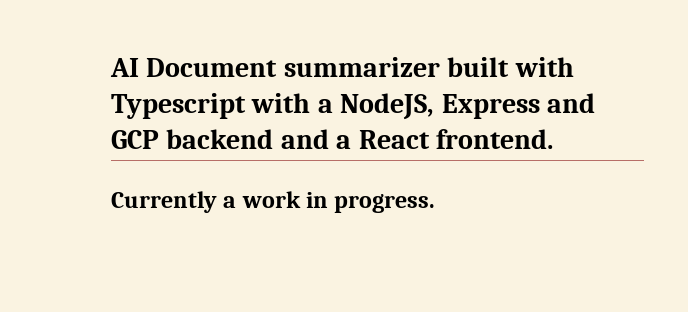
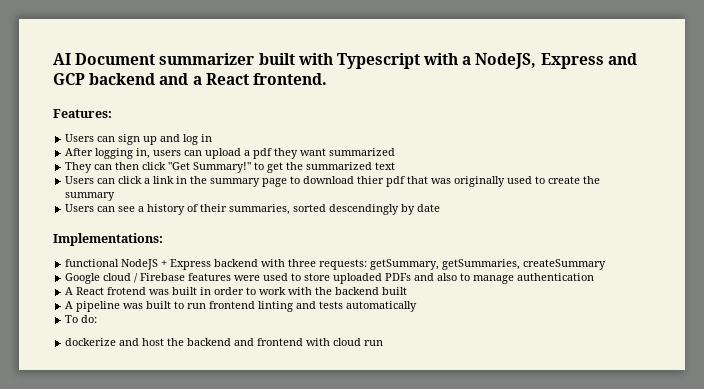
- Currently a work in progress.
+ Features:
+ Users can sign up and log in
+ After logging in, users can upload a pdf they want summarized
+ They can then click "Get Summary!" to get the summarized text
+ Users can click a link in the summary page to download thier pdf that was originally used to create the summary
+ Users can see a history of their summaries, sorted descendingly by date
+ Implementations:
+ functional NodeJS + Express backend with three requests: getSummary, getSummaries, createSummary
+ Google cloud / Firebase features were used to store uploaded PDFs and also to manage authentication
+ A React frotend was built in order to work with the backend built
+ A pipeline was built to run frontend linting and tests automatically
+ To do:
+ dockerize and host the backend and frontend with cloud run

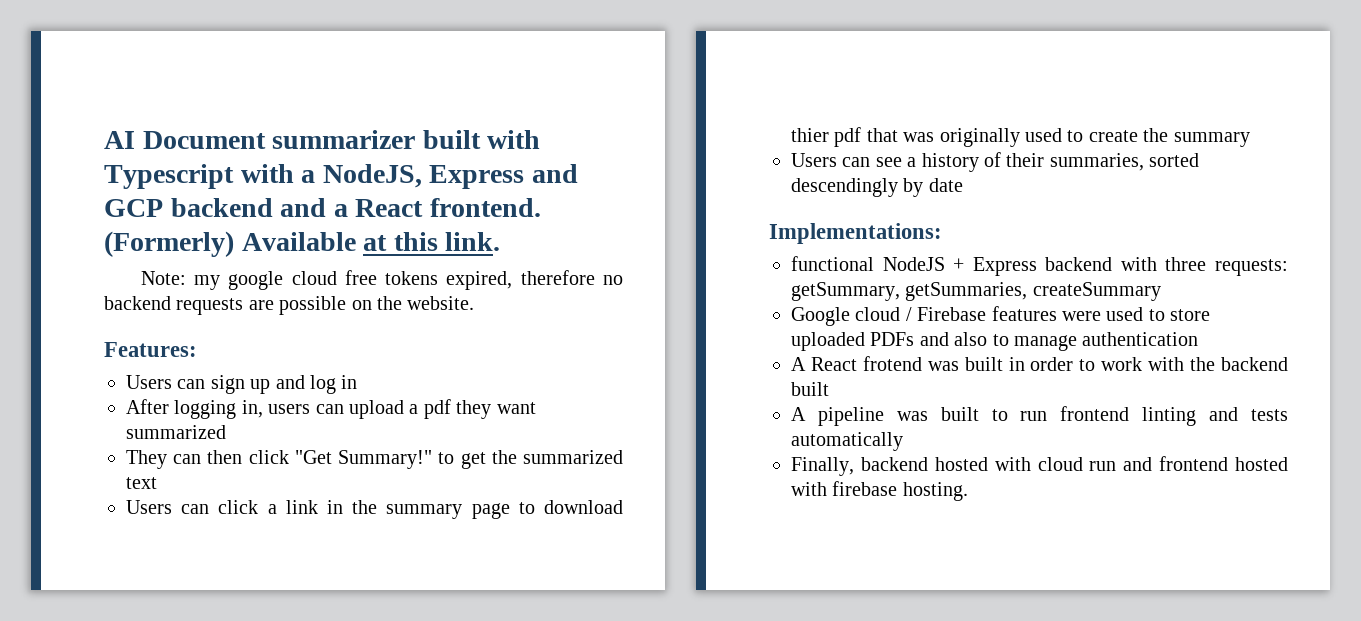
+ (Formerly) Available at this link.
+ Note: my google cloud free tokens expired, therefore no backend requests are possible on the website.
- To do:
- dockerize and host the backend and frontend with cloud run
+ Finally, backend hosted with cloud run and frontend hosted with firebase hosting.

